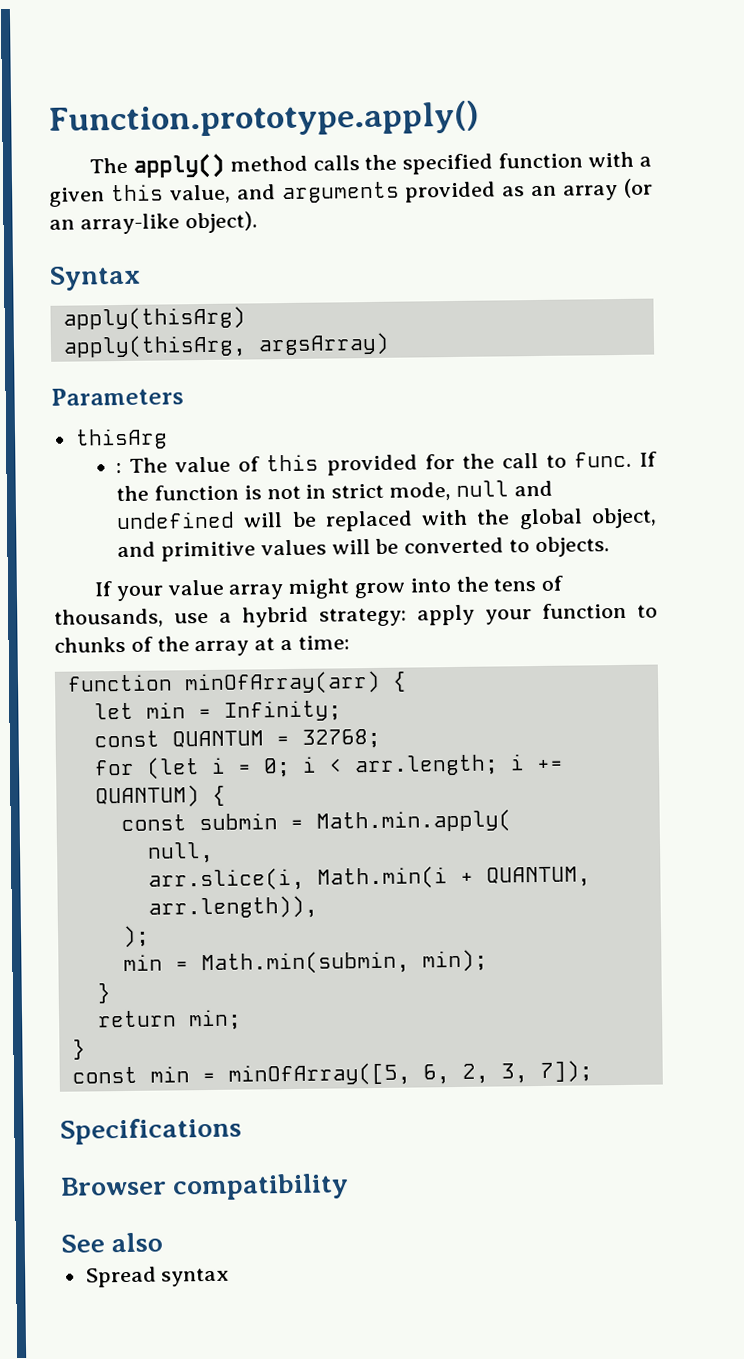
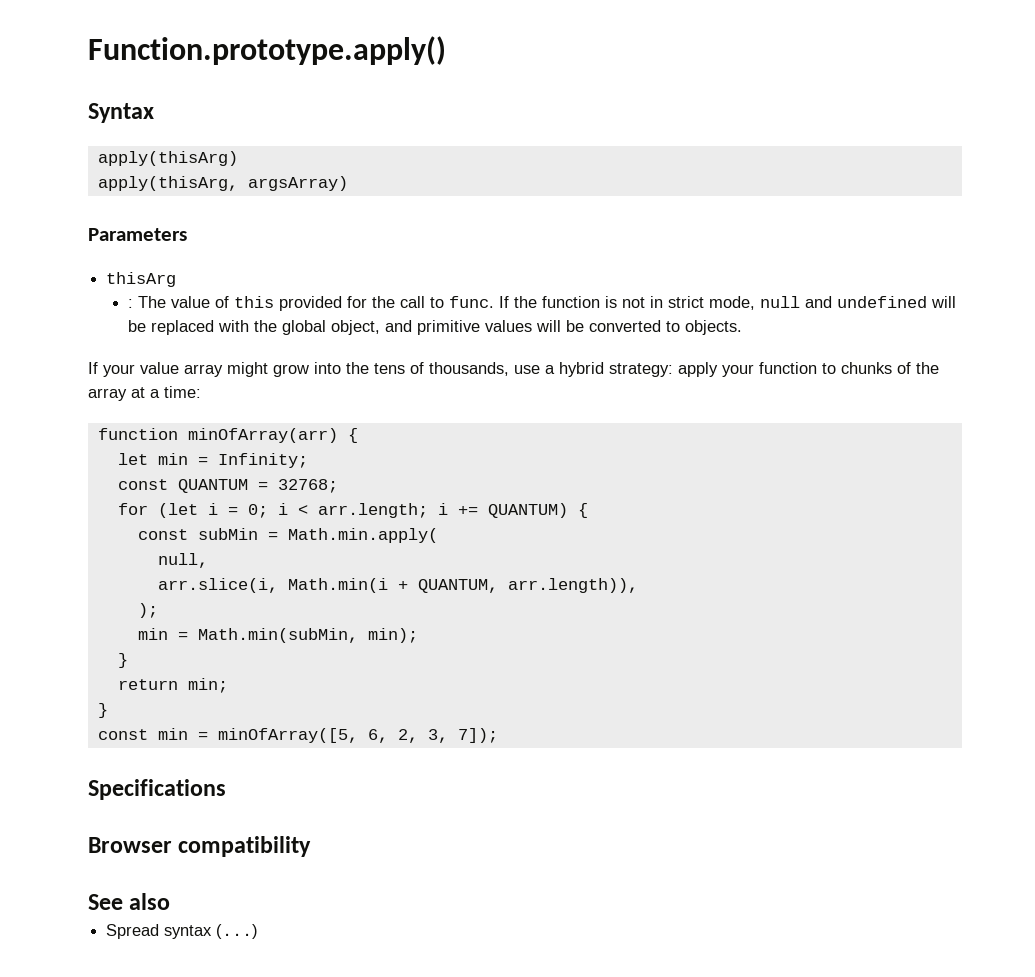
- The apply() method calls the specified function with a given this value, and arguments provided as an array (or an array-like object).
- const submin = Math.min.apply(
+ const subMin = Math.min.apply(
- min = Math.min(submin, min);
+ min = Math.min(subMin, min);
- Spread syntax
+ Spread syntax (...)

